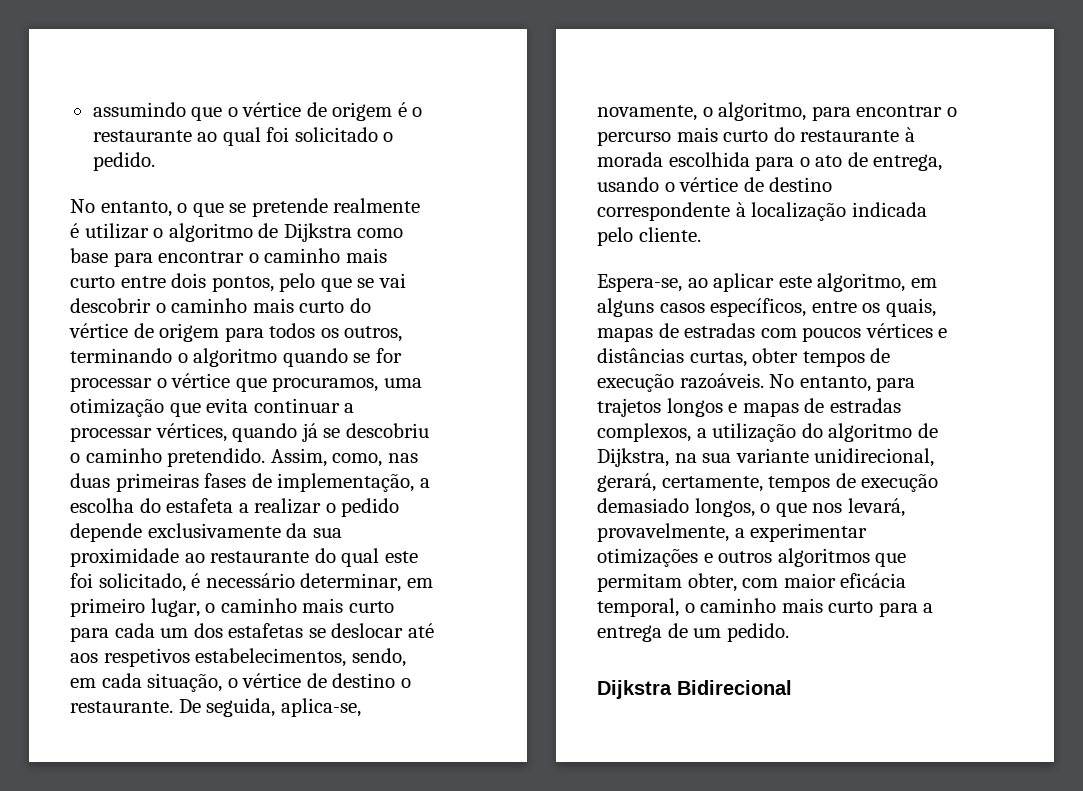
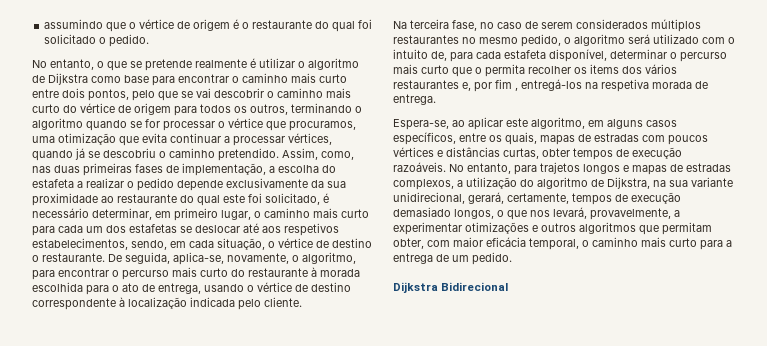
- assumindo que o vértice de origem é o restaurante ao qual foi solicitado o pedido.
+ assumindo que o vértice de origem é o restaurante do qual foi solicitado o pedido.
+ Na terceira fase, no caso de serem considerados múltiplos restaurantes no mesmo pedido, o algoritmo será utilizado com o intuito de, para cada estafeta disponível, determinar o percurso mais curto que o permita recolher os items dos vários restaurantes e, por fim , entregá-los na respetiva morada de entrega.

